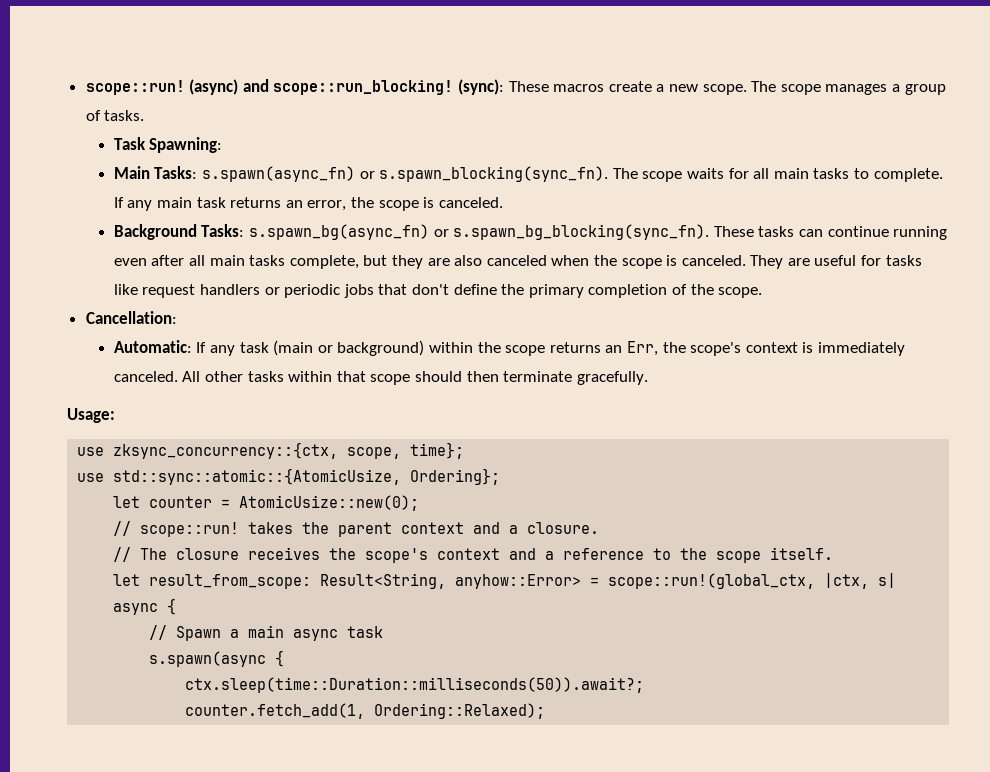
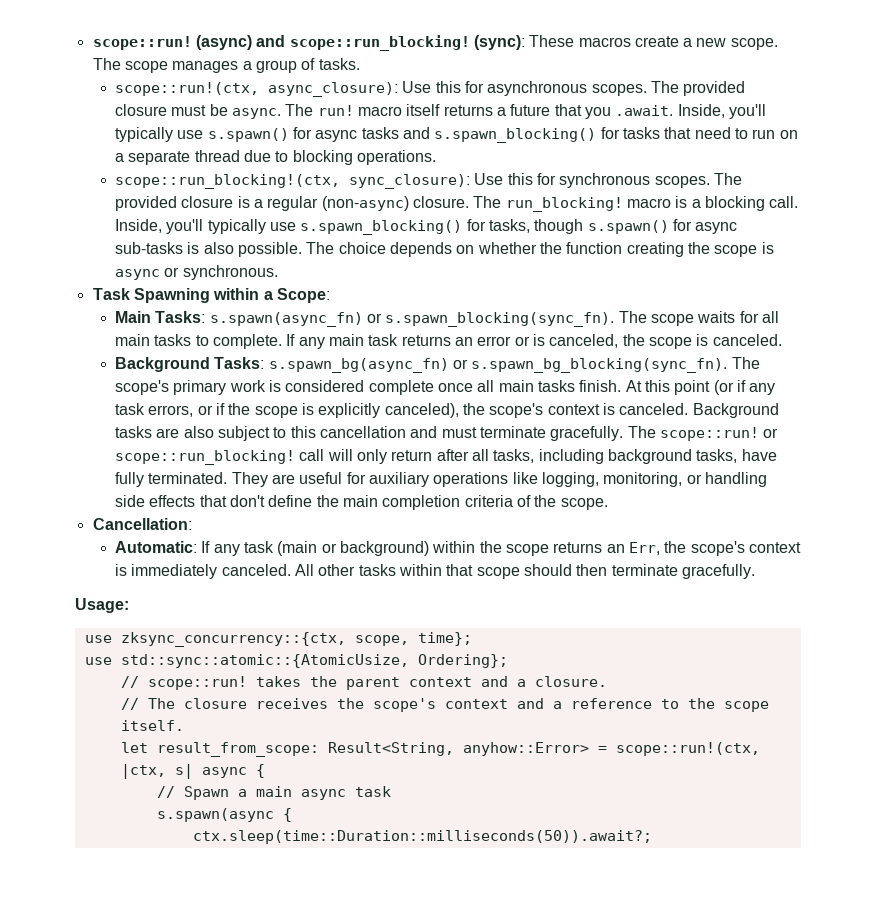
- Task Spawning:
+ scope::run!(ctx, async_closure): Use this for asynchronous scopes. The provided closure must be async. The run! macro itself returns a future that you .await. Inside, you'll typically use s.spawn() for async tasks and s.spawn_blocking() for tasks that need to run on a separate thread due to blocking operations.
+ scope::run_blocking!(ctx, sync_closure): Use this for synchronous scopes. The provided closure is a regular (non-async) closure. The run_blocking! macro is a blocking call. Inside, you'll typically use s.spawn_blocking() for tasks, though s.spawn() for async sub-tasks is also possible. The choice depends on whether the function creating the scope is async or synchronous.
+ Task Spawning within a Scope:
- If any main task returns an error, the scope is canceled.
+ If any main task returns an error or is canceled, the scope is canceled.
- Background Tasks: s.spawn_bg(async_fn) or s.spawn_bg_blocking(sync_fn). These tasks can continue running even after all main tasks complete, but they are also canceled when the scope is canceled. They are useful for tasks like request handlers or periodic jobs that don't define the primary completion of the scope.
+ Background Tasks: s.spawn_bg(async_fn) or s.spawn_bg_blocking(sync_fn). The scope's primary work is considered complete once all main tasks finish. At this point (or if any task errors, or if the scope is explicitly canceled), the scope's context is canceled. Background tasks are also subject to this cancellation and must terminate gracefully. The scope::run! or scope::run_blocking! call will only return after all tasks, including background tasks, have fully terminated. They are useful for auxiliary operations like logging, monitoring, or handling side effects that don't define the main completion criteria of the scope.
- let counter = AtomicUsize::new(0);
- let result_from_scope: Result<String, anyhow::Error> = scope::run!(global_ctx, |ctx, s| async {
+ let result_from_scope: Result<String, anyhow::Error> = scope::run!(ctx, |ctx, s| async {
- counter.fetch_add(1, Ordering::Relaxed);

